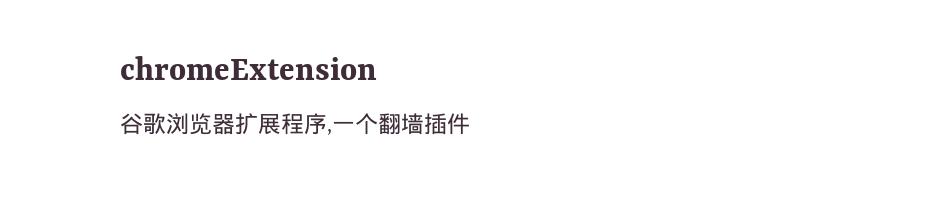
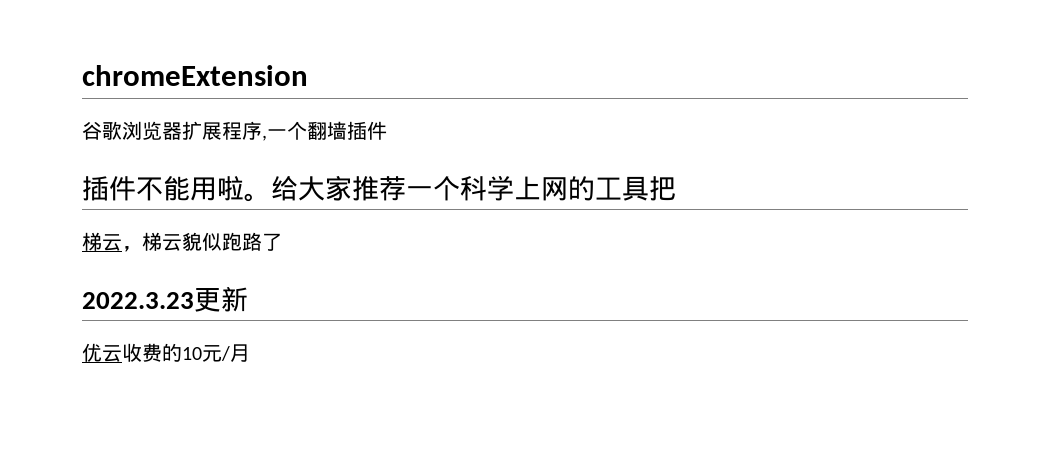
+ 插件不能用啦。给大家推荐一个科学上网的工具把
+ 梯云，梯云貌似跑路了
+ 2022.3.23更新
+ 优云收费的10元/月

